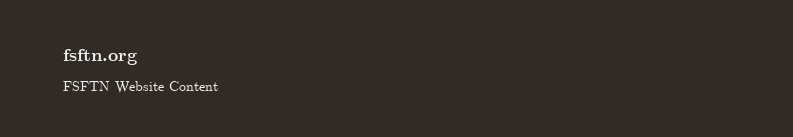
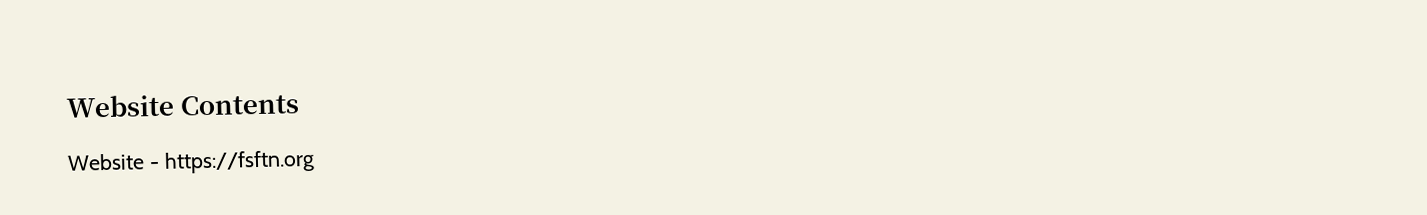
- fsftn.org
- FSFTN Website Content
+ Website Contents
+ Website - https://fsftn.org

